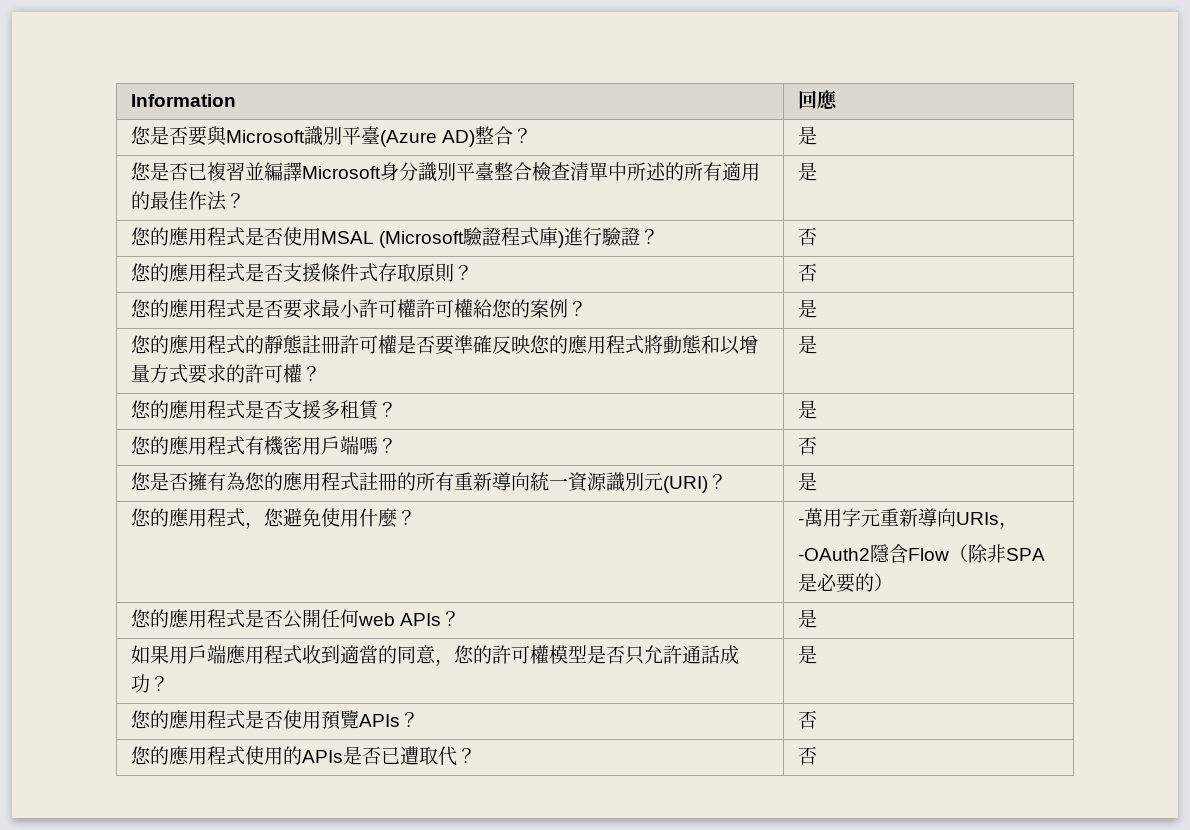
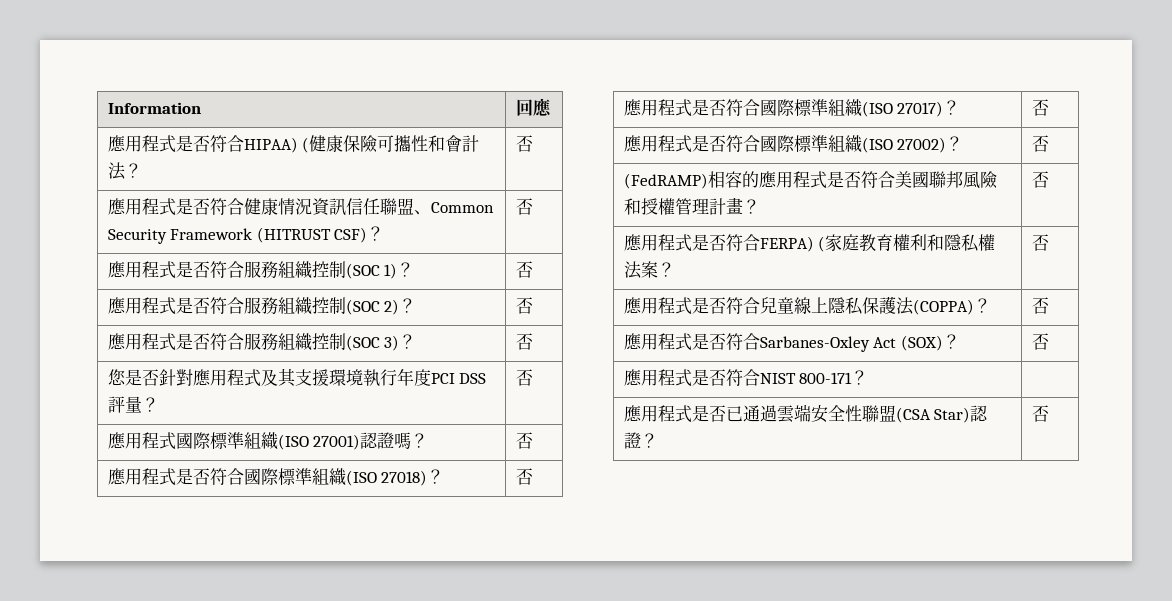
- 您是否要與Microsoft識別平臺(Azure AD)整合？ | 是
- 您是否已複習並編譯Microsoft身分識別平臺整合檢查清單中所述的所有適用的最佳作法？ | 是
- 您的應用程式是否使用MSAL (Microsoft驗證程式庫)進行驗證？ | 否
- 您的應用程式是否支援條件式存取原則？ | 否
- 您的應用程式是否要求最小許可權許可權給您的案例？ | 是
- 您的應用程式的靜態註冊許可權是否要準確反映您的應用程式將動態和以增量方式要求的許可權？ | 是
- 您的應用程式是否支援多租賃？ | 是
- 您的應用程式有機密用戶端嗎？ | 否
- 您是否擁有為您的應用程式註冊的所有重新導向統一資源識別元(URI)？ | 是
- 您的應用程式，您避免使用什麼？ | -萬用字元重新導向URIs，
- -OAuth2隱含Flow（除非SPA是必要的）
- 您的應用程式是否公開任何web APIs？ | 是
- 如果用戶端應用程式收到適當的同意，您的許可權模型是否只允許通話成功？ | 是
- 您的應用程式是否使用預覽APIs？ | 否
- 您的應用程式使用的APIs是否已遭取代？ | 否
+ 應用程式是否符合HIPAA) (健康保險可攜性和會計法？ | 否
+ 應用程式是否符合健康情況資訊信任聯盟、Common Security Framework (HITRUST CSF)？ | 否
+ 應用程式是否符合服務組織控制(SOC 1)？ | 否
+ 應用程式是否符合服務組織控制(SOC 2)？ | 否
+ 應用程式是否符合服務組織控制(SOC 3)？ | 否
+ 您是否針對應用程式及其支援環境執行年度PCI DSS評量？ | 否
+ 應用程式國際標準組織(ISO 27001)認證嗎？ | 否
+ 應用程式是否符合國際標準組織(ISO 27018)？ | 否
+ 應用程式是否符合國際標準組織(ISO 27017)？ | 否
+ 應用程式是否符合國際標準組織(ISO 27002)？ | 否
+ (FedRAMP)相容的應用程式是否符合美國聯邦風險和授權管理計畫？ | 否
+ 應用程式是否符合FERPA) (家庭教育權利和隱私權法案？ | 否
+ 應用程式是否符合兒童線上隱私保護法(COPPA)？ | 否
+ 應用程式是否符合Sarbanes-Oxley Act (SOX)？ | 否
+ 應用程式是否符合NIST 800-171？ |
+ 應用程式是否已通過雲端安全性聯盟(CSA Star)認證？ | 否

